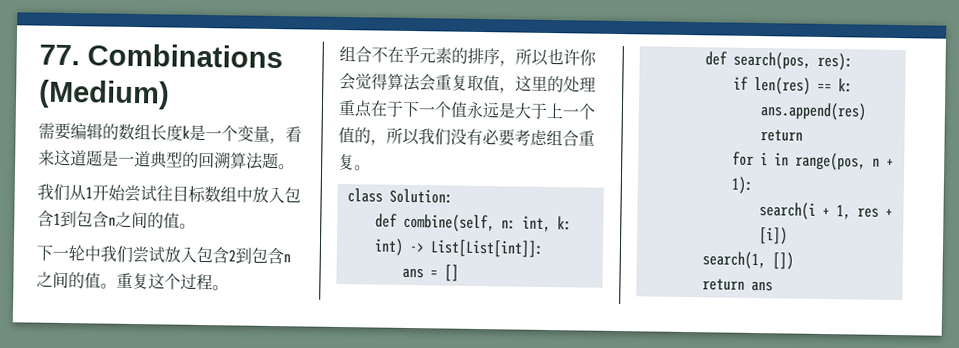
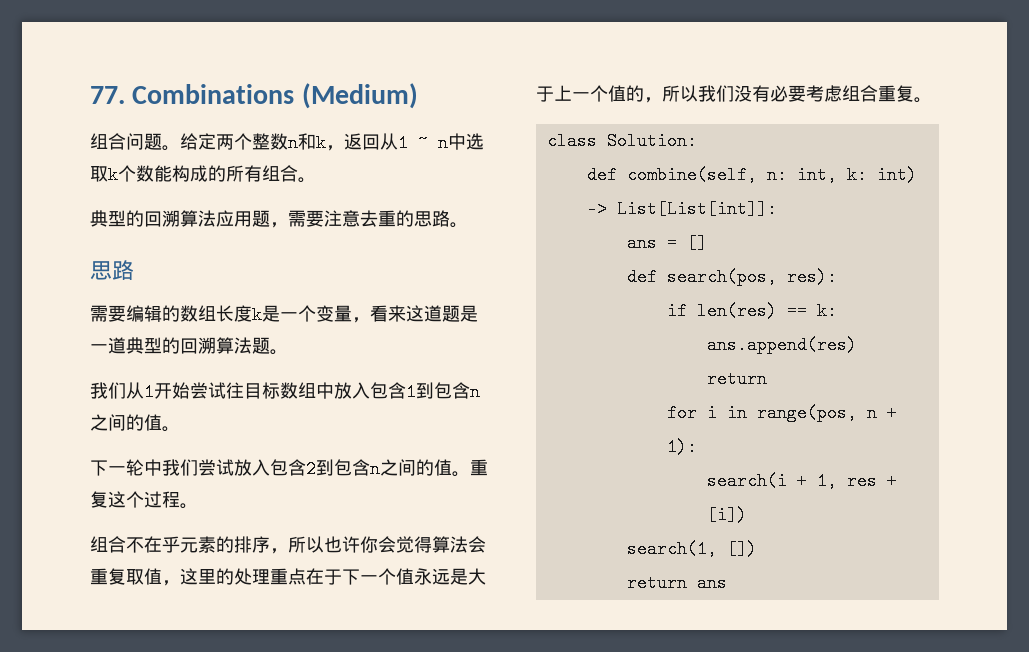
+ 组合问题。给定两个整数n和k，返回从1 ~ n中选取k个数能构成的所有组合。
+ 典型的回溯算法应用题，需要注意去重的思路。
+ 思路

